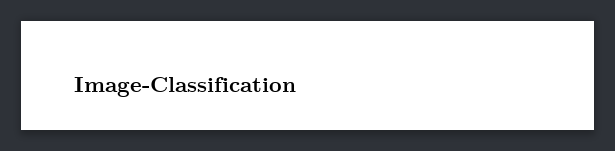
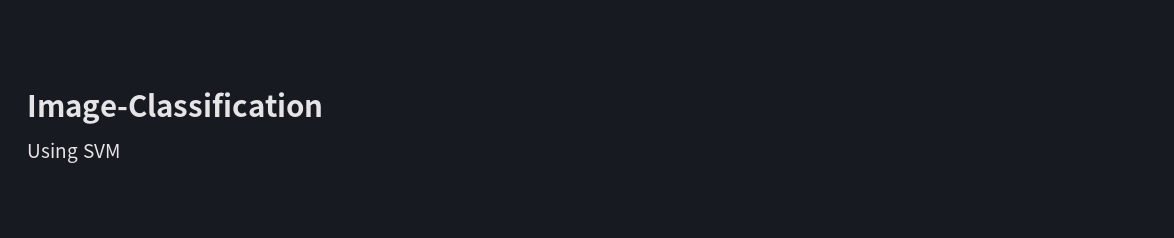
+ Using SVM

